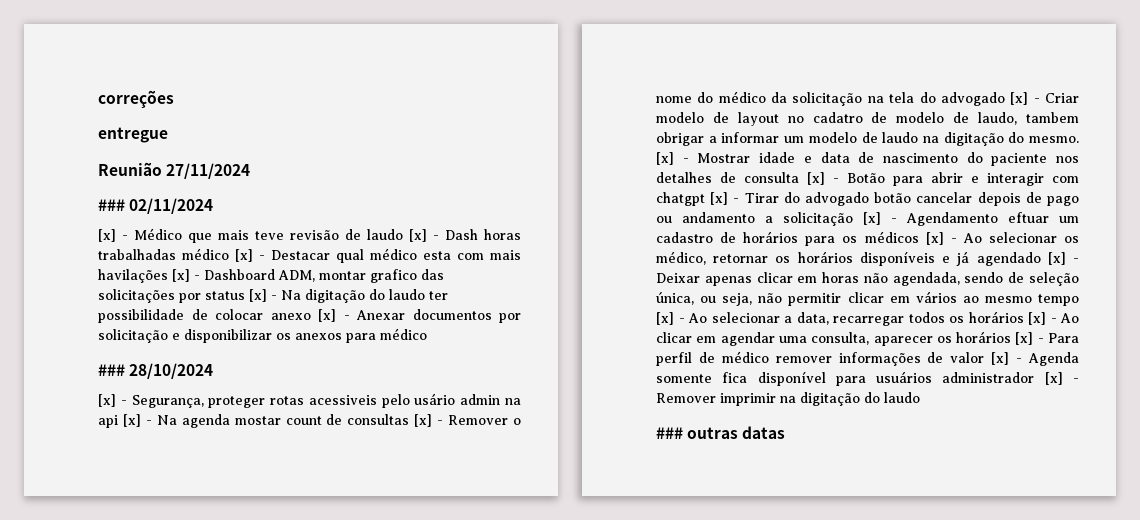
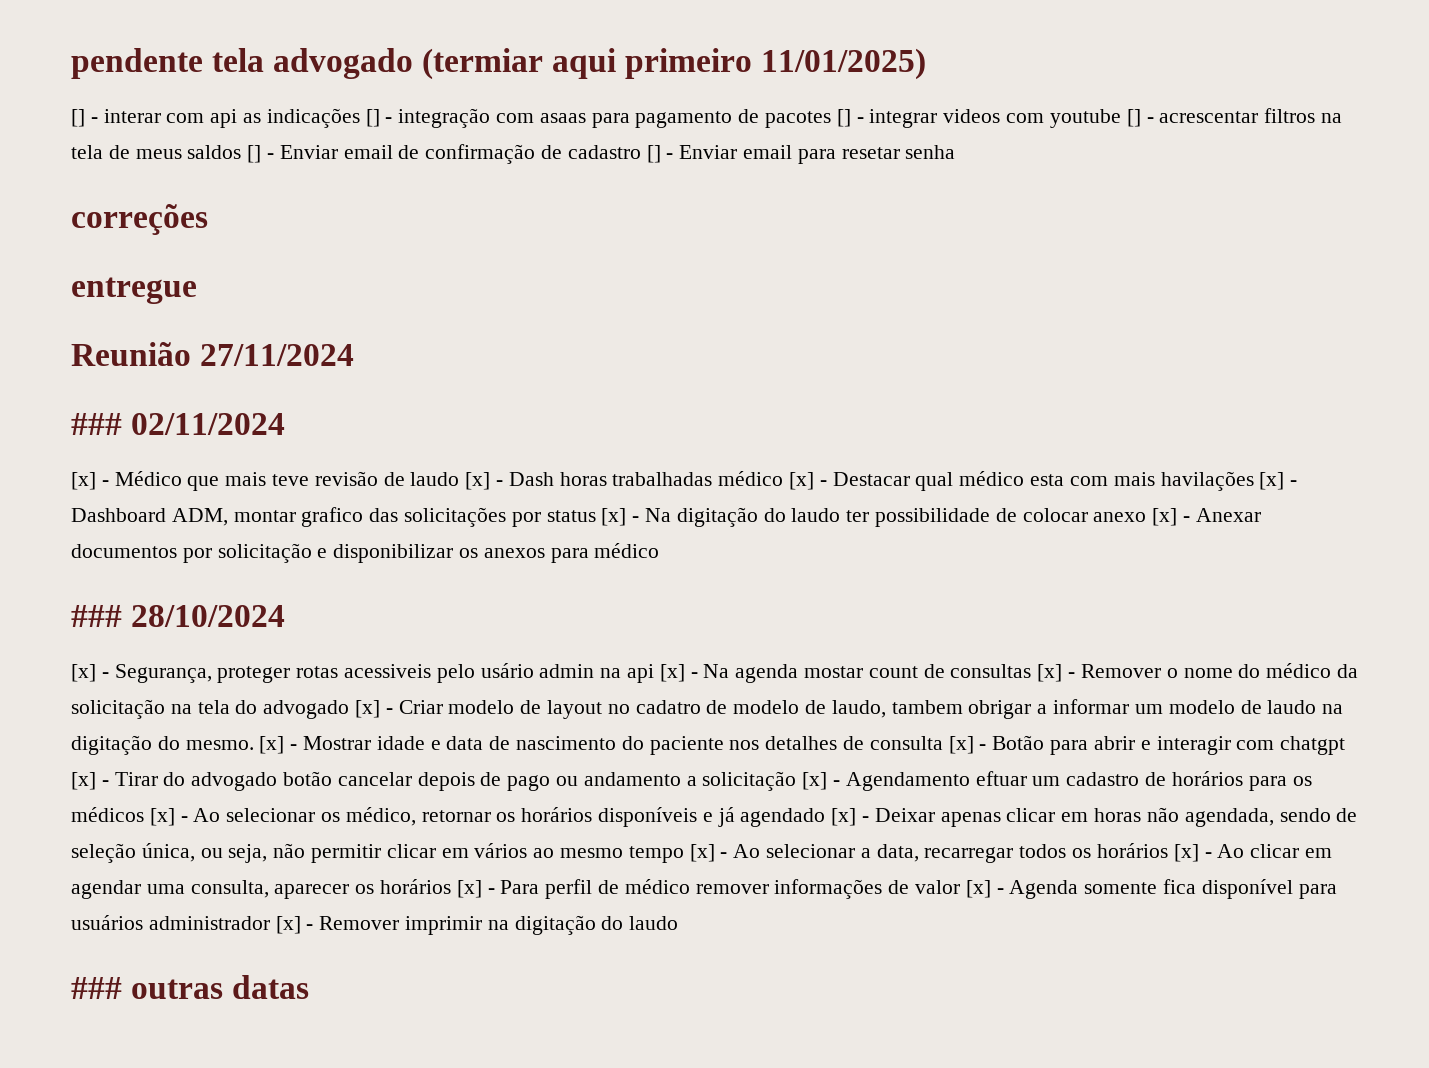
+ pendente tela advogado (termiar aqui primeiro 11/01/2025)
+ [] - interar com api as indicações [] - integração com asaas para pagamento de pacotes [] - integrar videos com youtube [] - acrescentar filtros na tela de meus saldos [] - Enviar email de confirmação de cadastro [] - Enviar email para resetar senha

